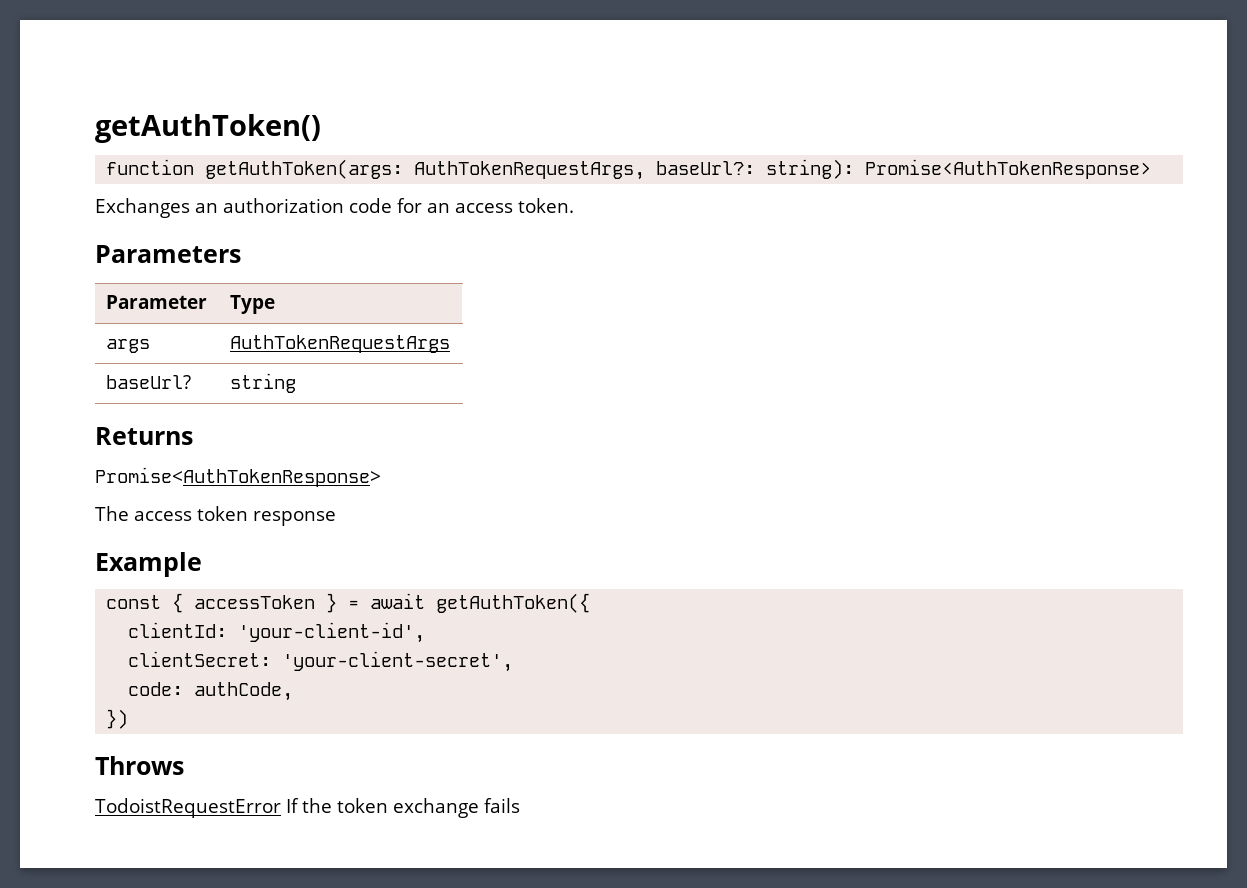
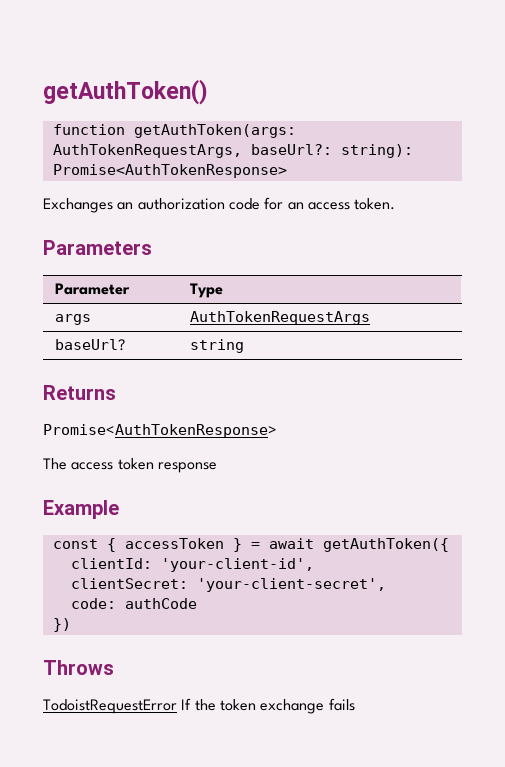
- code: authCode,
+ code: authCode

